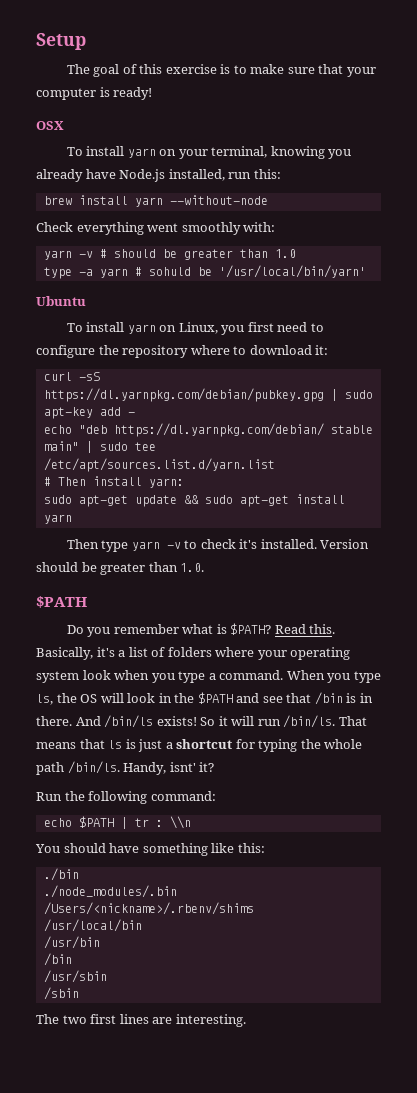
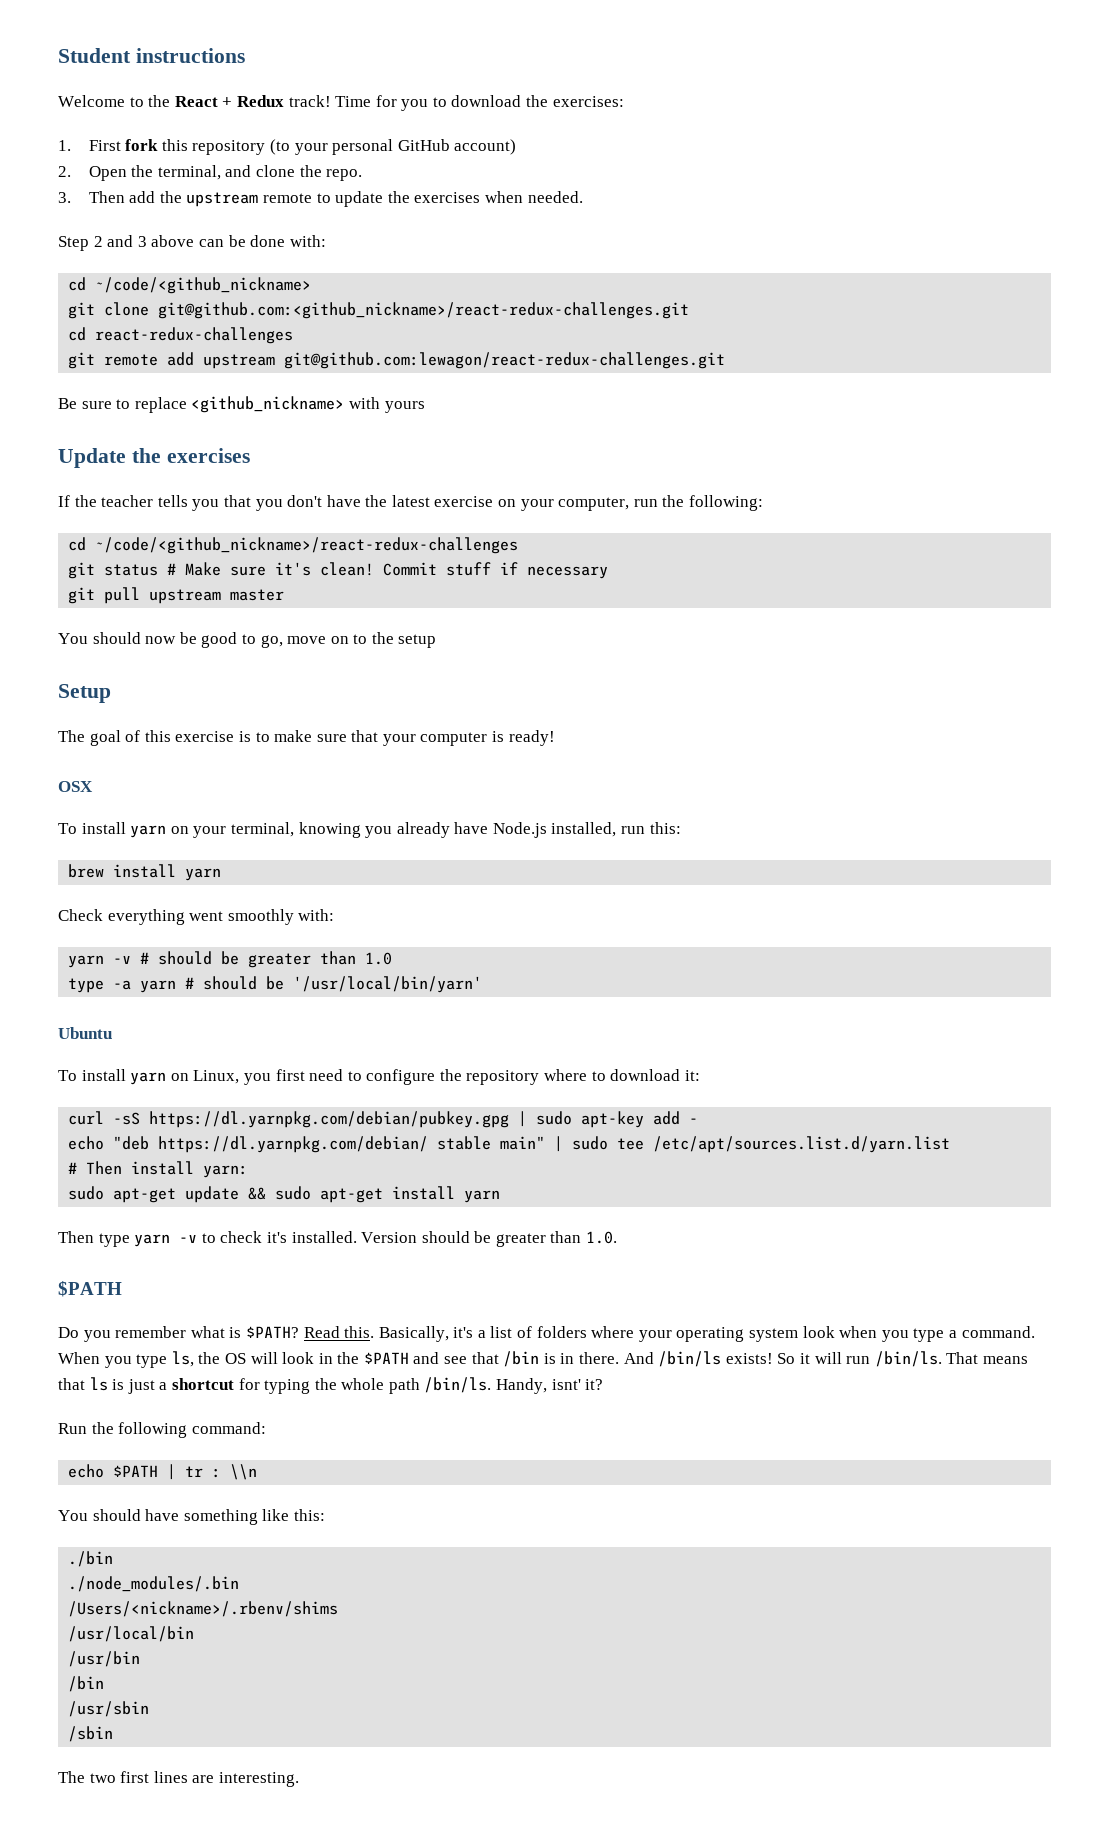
+ Student instructions
+ Welcome to the React + Redux track! Time for you to download the exercises:
+ 1. First fork this repository (to your personal GitHub account)
+ 2. Open the terminal, and clone the repo.
+ 3. Then add the upstream remote to update the exercises when needed.
+ Step 2 and 3 above can be done with:
+ cd ~/code/<github_nickname>
+ git clone git@github.com:<github_nickname>/react-redux-challenges.git
+ cd react-redux-challenges
+ git remote add upstream git@github.com:lewagon/react-redux-challenges.git
+ Be sure to replace <github_nickname> with yours
+ Update the exercises
+ If the teacher tells you that you don't have the latest exercise on your computer, run the following:
+ cd ~/code/<github_nickname>/react-redux-challenges
+ git status # Make sure it's clean! Commit stuff if necessary
+ git pull upstream master
+ You should now be good to go, move on to the setup
- brew install yarn --without-node
+ brew install yarn
- type -a yarn # sohuld be '/usr/local/bin/yarn'
+ type -a yarn # should be '/usr/local/bin/yarn'

